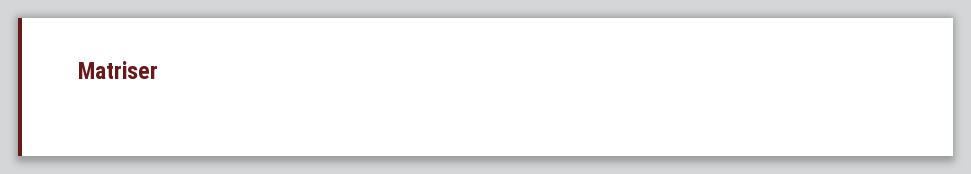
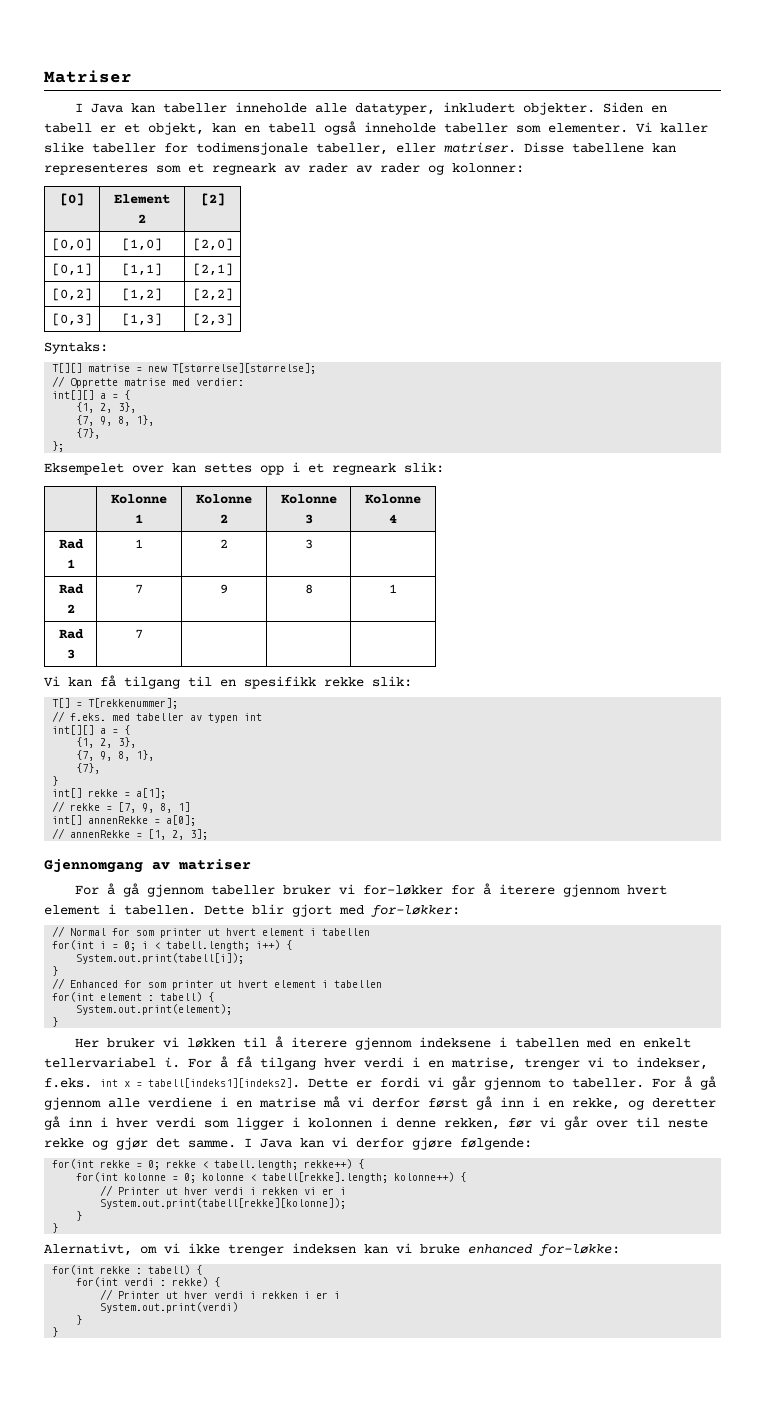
+ I Java kan tabeller inneholde alle datatyper, inkludert objekter. Siden en tabell er et objekt, kan en tabell også inneholde tabeller som elementer. Vi kaller slike tabeller for todimensjonale tabeller, eller matriser. Disse tabellene kan representeres som et regneark av rader av rader og kolonner:
+ [0] | Element 2 | [2]
+ [0,0] | [1,0] | [2,0]
+ [0,1] | [1,1] | [2,1]
+ [0,2] | [1,2] | [2,2]
+ [0,3] | [1,3] | [2,3]
+ Syntaks:
+ T[][] matrise = new T[størrelse][størrelse];
+ // Opprette matrise med verdier:
+ int[][] a = {
+ {1, 2, 3},
+ {7, 9, 8, 1},
+ {7},
+ };
+ Eksempelet over kan settes opp i et regneark slik:
+ | Kolonne 1 | Kolonne 2 | Kolonne 3 | Kolonne 4
+ Rad 1 | 1 | 2 | 3 |
+ Rad 2 | 7 | 9 | 8 | 1
+ Rad 3 | 7 | | |
+ Vi kan få tilgang til en spesifikk rekke slik:
+ T[] = T[rekkenummer];
+ // f.eks. med tabeller av typen int
+ int[][] a = {
+ {1, 2, 3},
+ {7, 9, 8, 1},
+ {7},
+ }
+ int[] rekke = a[1];
+ // rekke = [7, 9, 8, 1]
+ int[] annenRekke = a[0];
+ // annenRekke = [1, 2, 3];
+ Gjennomgang av matriser
+ For å gå gjennom tabeller bruker vi for-løkker for å iterere gjennom hvert element i tabellen. Dette blir gjort med for-løkker:
+ // Normal for som printer ut hvert element i tabellen
+ for(int i = 0; i < tabell.length; i++) {
+ System.out.print(tabell[i]);
+ }
+ // Enhanced for som printer ut hvert element i tabellen
+ for(int element : tabell) {
+ System.out.print(element);
+ }
+ Her bruker vi løkken til å iterere gjennom indeksene i tabellen med en enkelt tellervariabel i. For å få tilgang hver verdi i en matrise, trenger vi to indekser, f.eks. int x = tabell[indeks1][indeks2]. Dette er fordi vi går gjennom to tabeller. For å gå gjennom alle verdiene i en matrise må vi derfor først gå inn i en rekke, og deretter gå inn i hver verdi som ligger i kolonnen i denne rekken, før vi går over til neste rekke og gjør det samme. I Java kan vi derfor gjøre følgende:
+ for(int rekke = 0; rekke < tabell.length; rekke++) {
+ for(int kolonne = 0; kolonne < tabell[rekke].length; kolonne++) {
+ // Printer ut hver verdi i rekken vi er i
+ System.out.print(tabell[rekke][kolonne]);
+ }
+ }
+ Alernativt, om vi ikke trenger indeksen kan vi bruke enhanced for-løkke:
+ for(int rekke : tabell) {
+ for(int verdi : rekke) {
+ // Printer ut hver verdi i rekken i er i
+ System.out.print(verdi)
+ }
+ }

